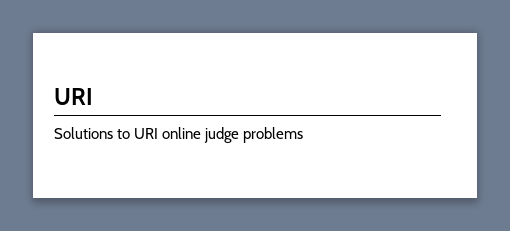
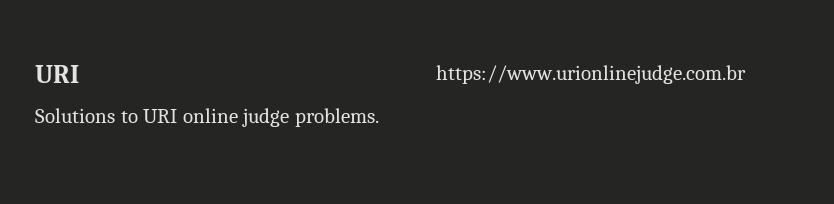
- Solutions to URI online judge problems
+ Solutions to URI online judge problems. https://www.urionlinejudge.com.br

